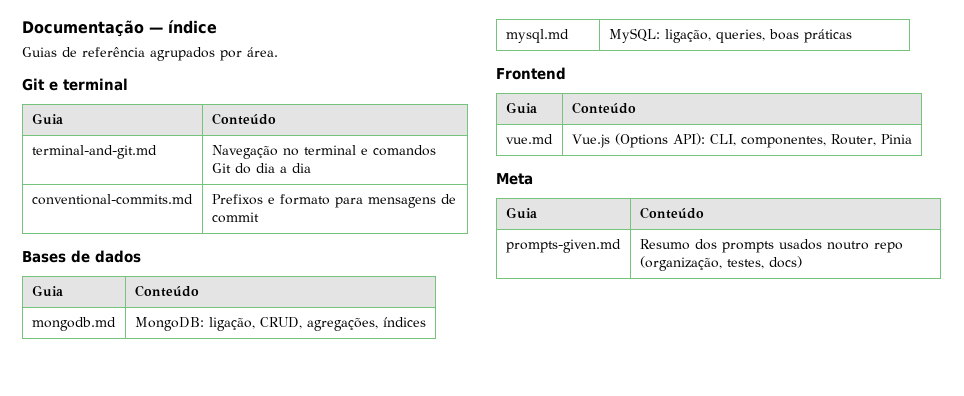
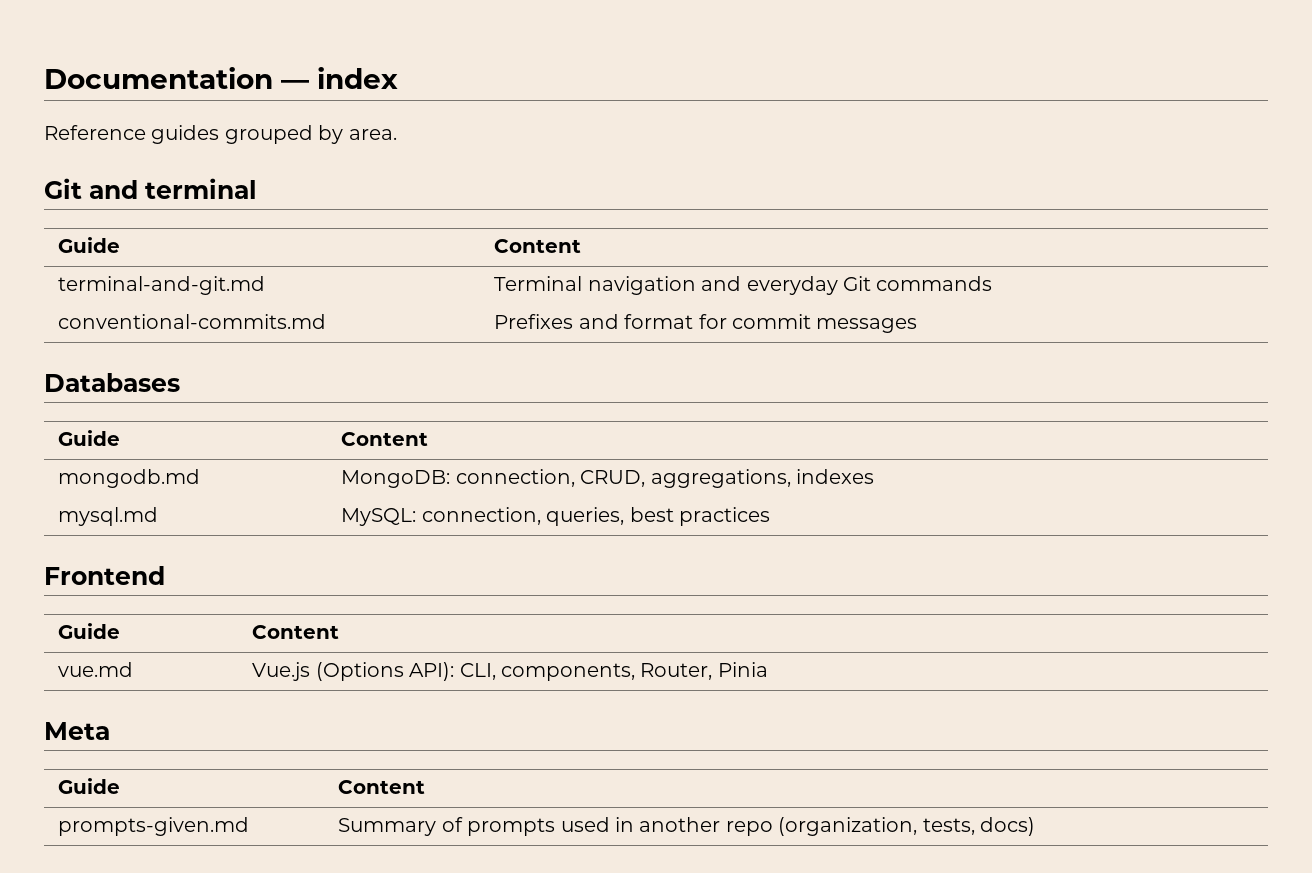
- Documentação — índice
- Guias de referência agrupados por área.
- Git e terminal
- Guia | Conteúdo
+ Documentation — index
+ Reference guides grouped by area.
+ Git and terminal
+ Guide | Content
- terminal-and-git.md | Navegação no terminal e comandos Git do dia a dia
- conventional-commits.md | Prefixos e formato para mensagens de commit
- Bases de dados
- Guia | Conteúdo
- mongodb.md | MongoDB: ligação, CRUD, agregações, índices
- mysql.md | MySQL: ligação, queries, boas práticas
+ terminal-and-git.md | Terminal navigation and everyday Git commands
+ conventional-commits.md | Prefixes and format for commit messages
+ Databases
+ Guide | Content
+ mongodb.md | MongoDB: connection, CRUD, aggregations, indexes
+ mysql.md | MySQL: connection, queries, best practices
  Frontend
- Guia | Conteúdo
+ Guide | Content
- vue.md | Vue.js (Options API): CLI, componentes, Router, Pinia
+ vue.md | Vue.js (Options API): CLI, components, Router, Pinia
  Meta
- Guia | Conteúdo
+ Guide | Content
- prompts-given.md | Resumo dos prompts usados noutro repo (organização, testes, docs)
+ prompts-given.md | Summary of prompts used in another repo (organization, tests, docs)

